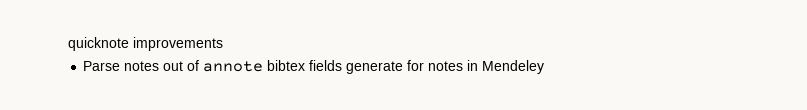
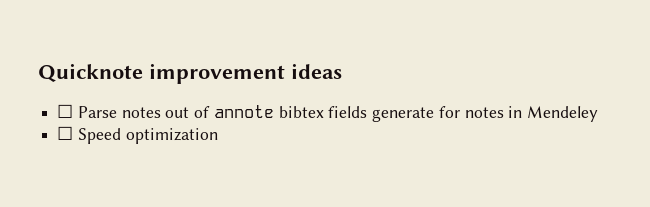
- quicknote improvements
- Parse notes out of annote bibtex fields generate for notes in Mendeley
+ Quicknote improvement ideas
+ ☐ Parse notes out of annote bibtex fields generate for notes in Mendeley
+ ☐ Speed optimization

